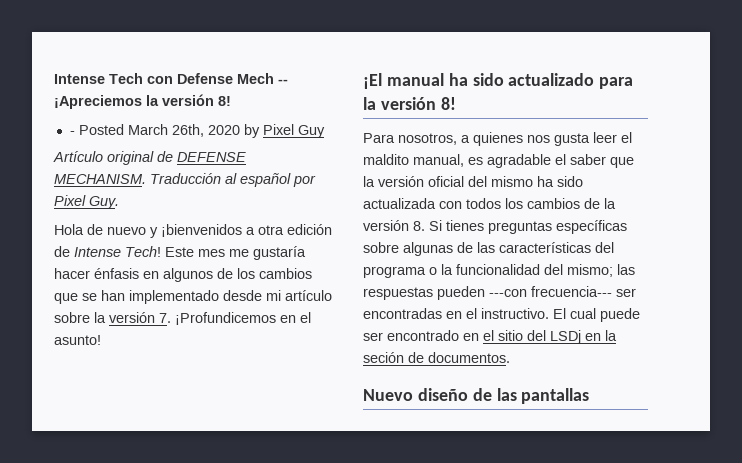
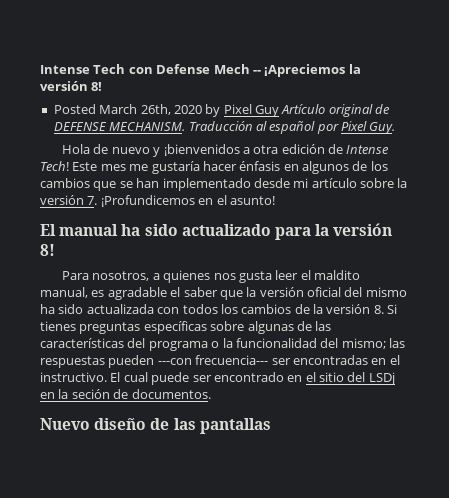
- - Posted March 26th, 2020 by Pixel Guy
- Artículo original de DEFENSE MECHANISM.
+ Posted March 26th, 2020 by Pixel Guy Artículo original de DEFENSE MECHANISM.
- ¡El manual ha sido actualizado para la versión 8!
+ El manual ha sido actualizado para la versión 8!

